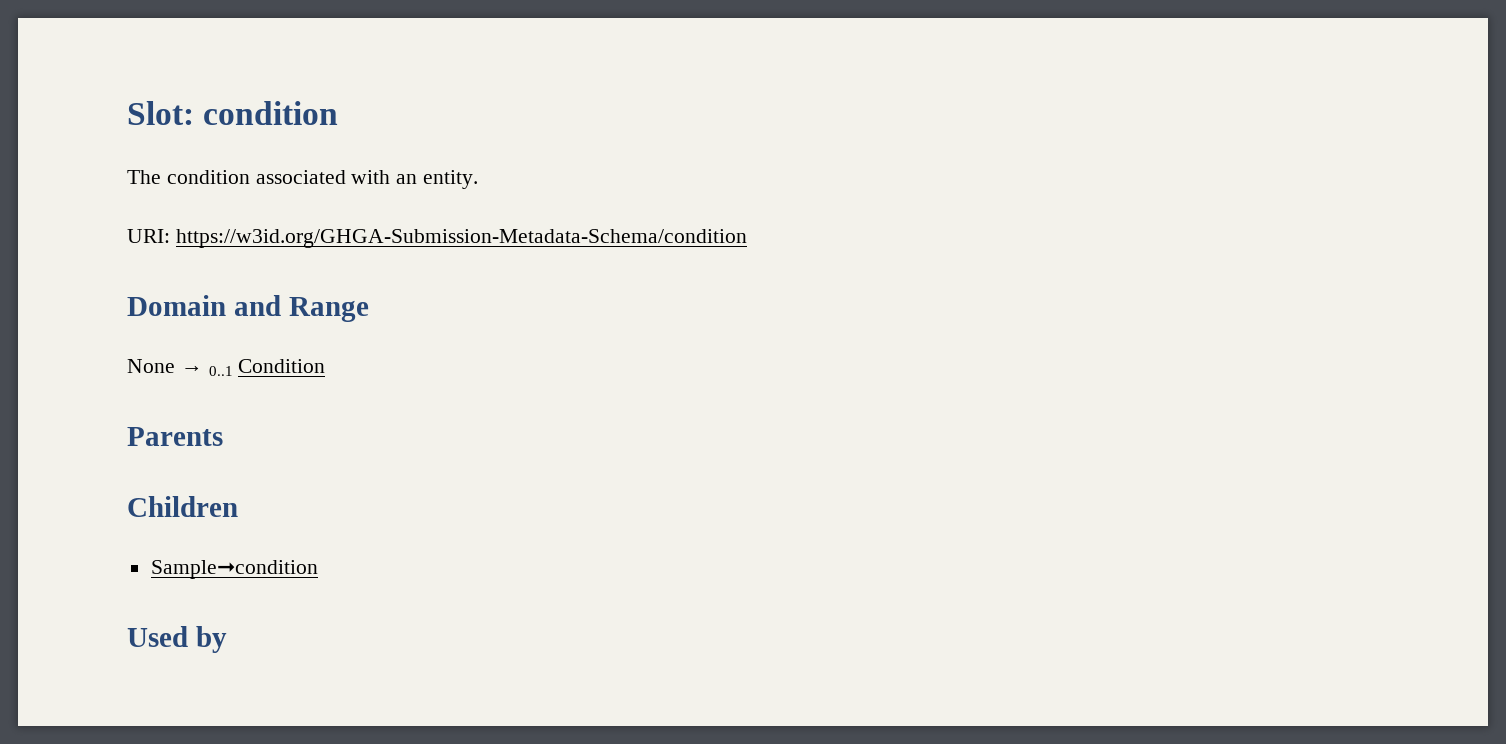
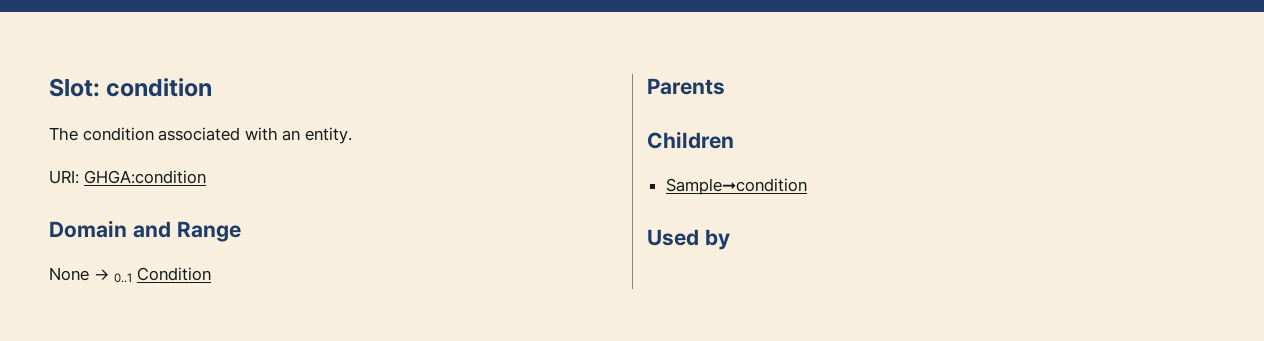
- URI: https://w3id.org/GHGA-Submission-Metadata-Schema/condition
+ URI: GHGA:condition

